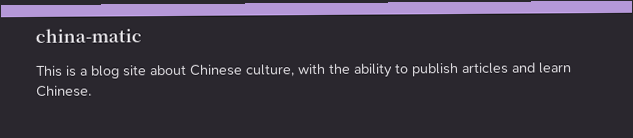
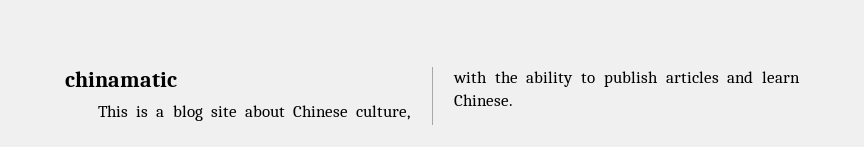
- china-matic
+ chinamatic

